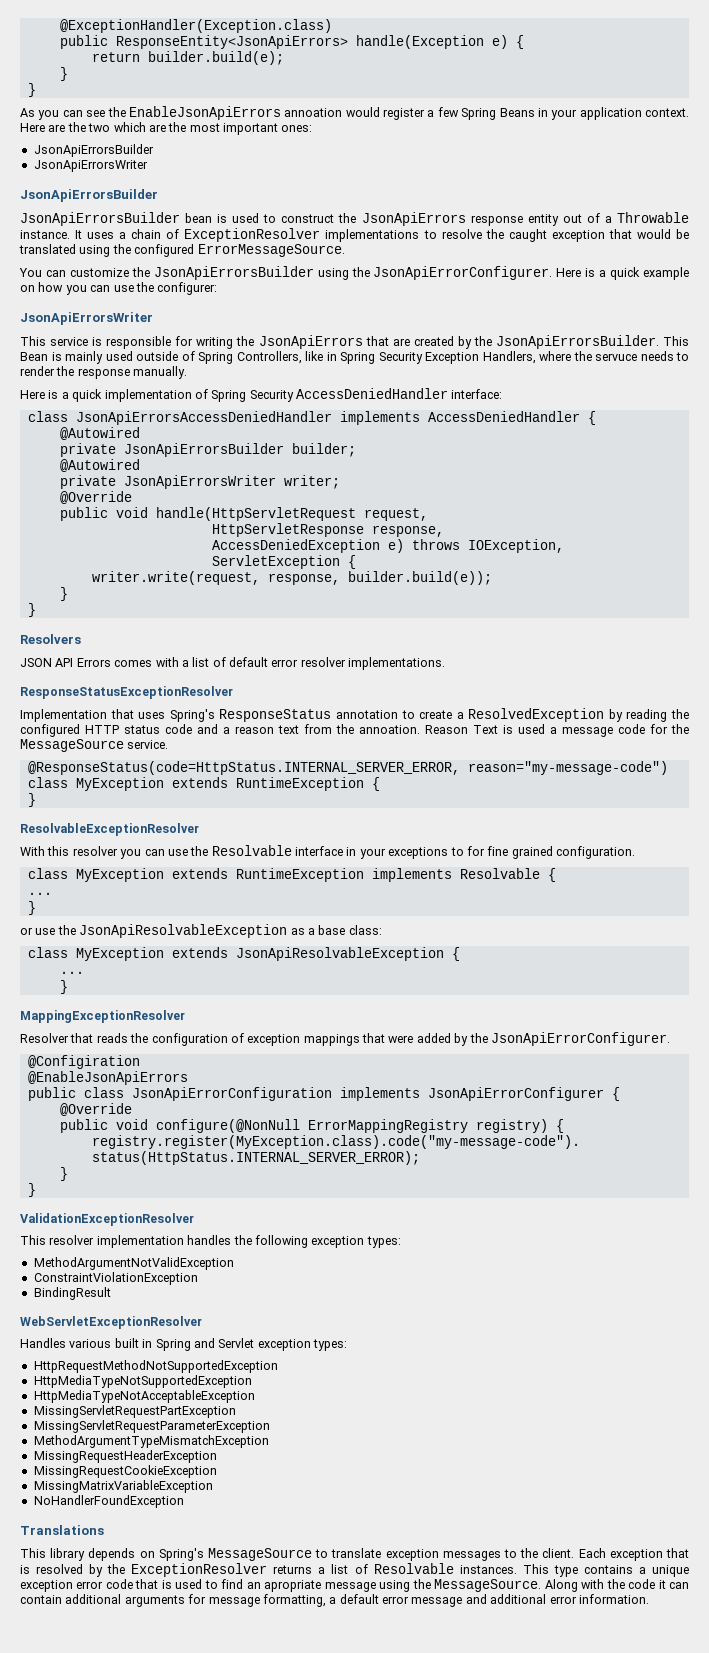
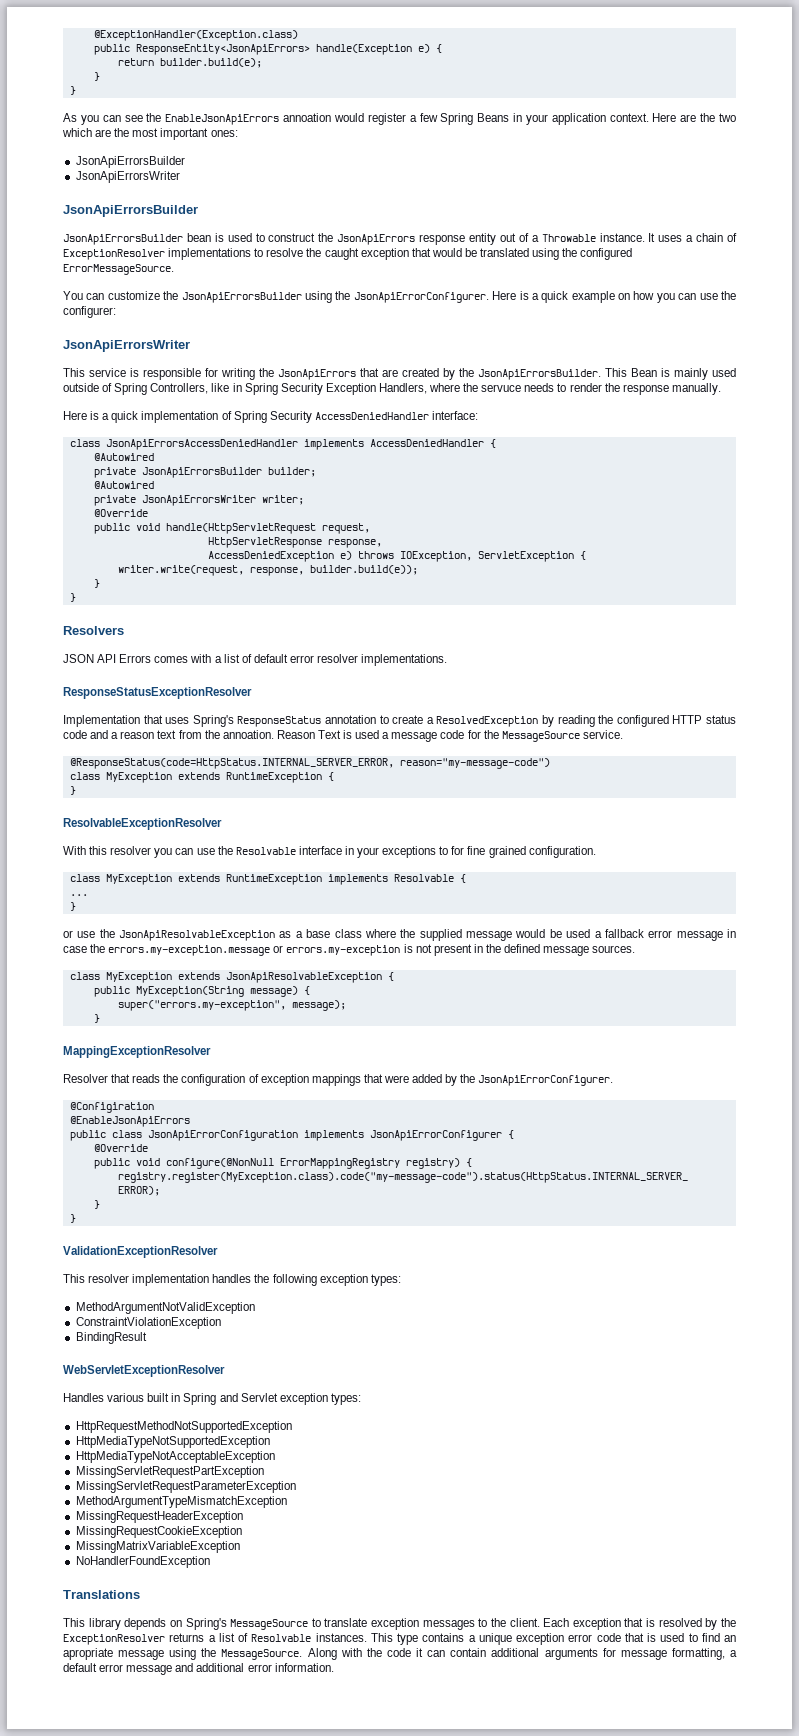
- or use the JsonApiResolvableException as a base class:
+ or use the JsonApiResolvableException as a base class where the supplied message would be used a fallback error message in case the errors.my-exception.message or errors.my-exception is not present in the defined message sources.
  class MyException extends JsonApiResolvableException {
- ...
+ public MyException(String message) {
+ super("errors.my-exception", message);

